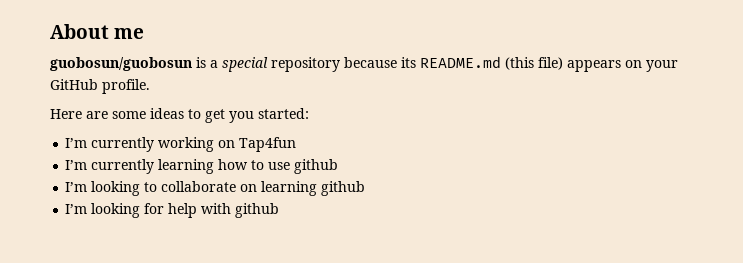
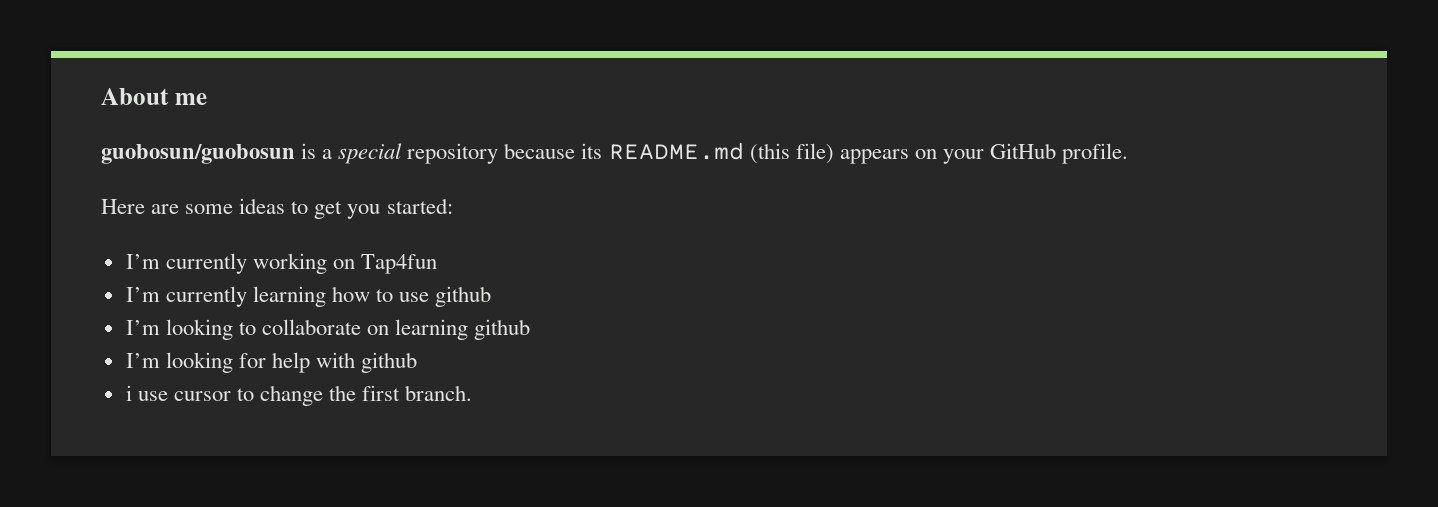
+ i use cursor to change the first branch.

